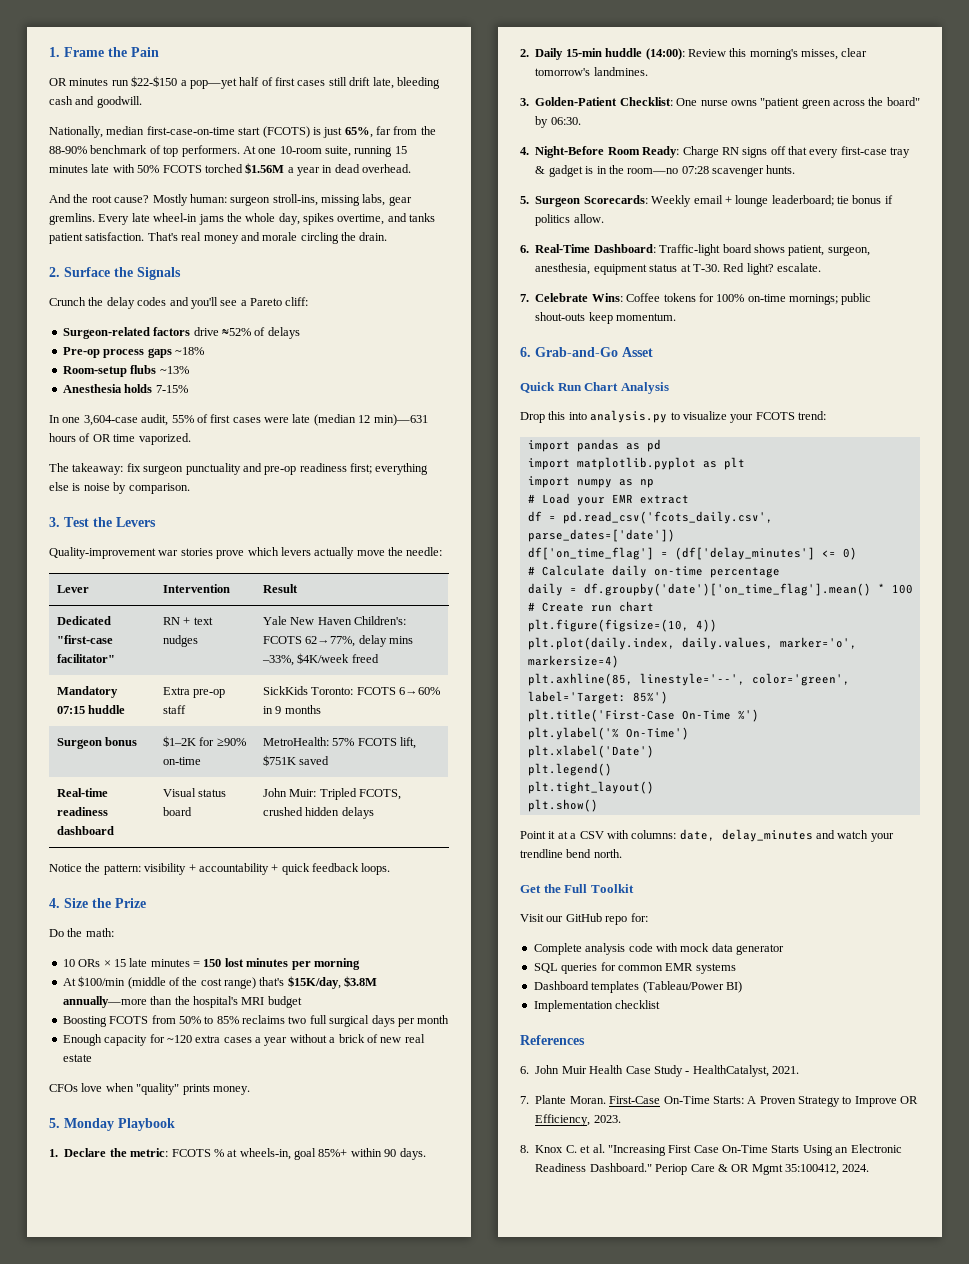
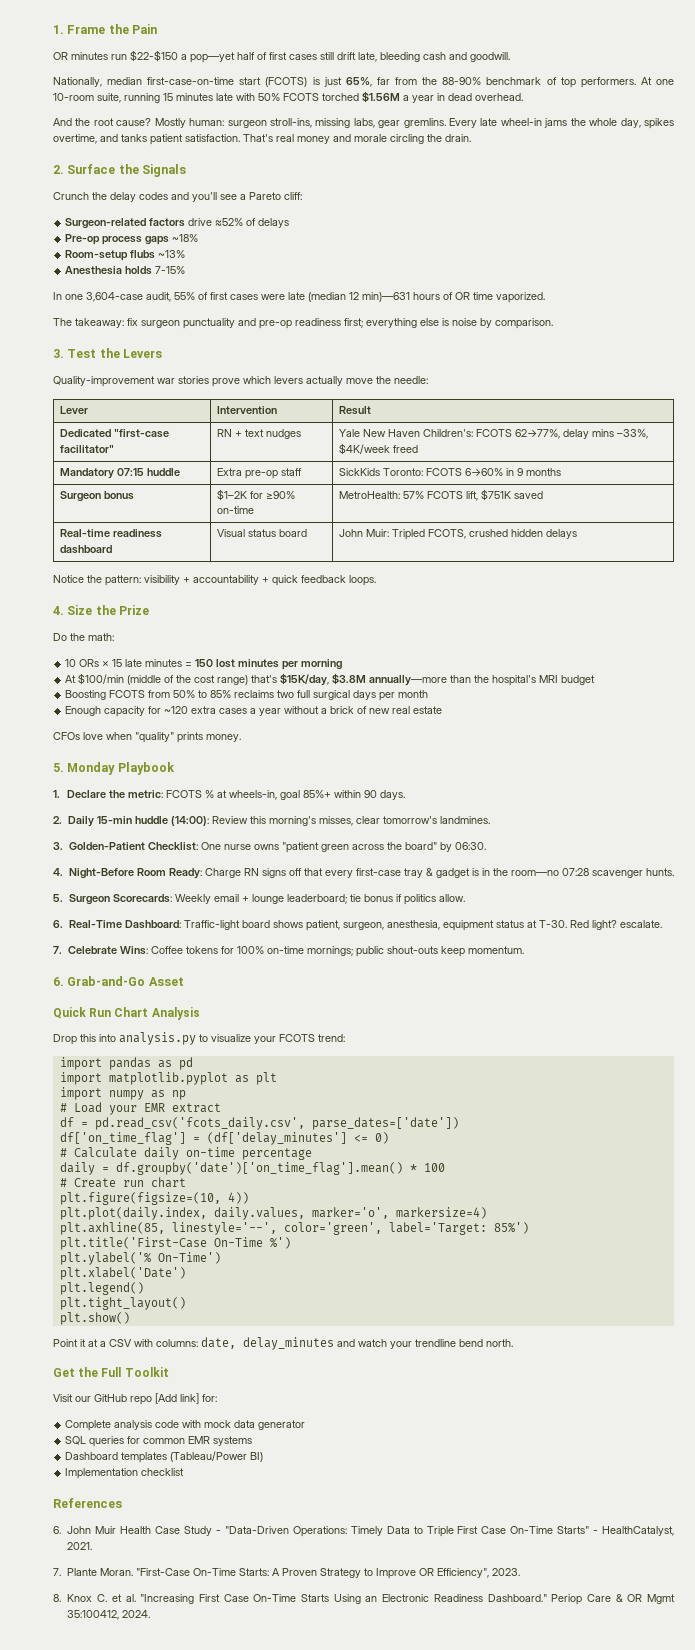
- Visit our GitHub repo for:
+ Visit our GitHub repo [Add link] for:
- 6. John Muir Health Case Study - HealthCatalyst, 2021.
+ 6. John Muir Health Case Study - "Data-Driven Operations: Timely Data to Triple First Case On-Time Starts" - HealthCatalyst, 2021.
- First-Case On-Time Starts: A Proven Strategy to Improve OR Efficiency, 2023.
+ "First-Case On-Time Starts: A Proven Strategy to Improve OR Efficiency", 2023.

